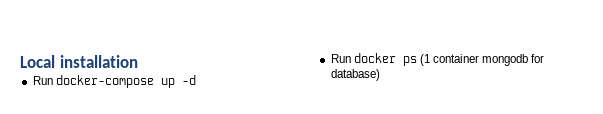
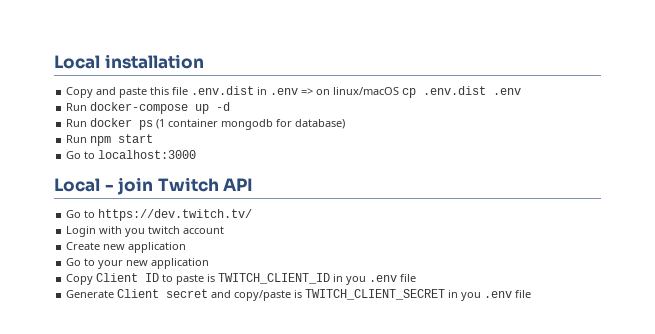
+ Copy and paste this file .env.dist in .env => on linux/macOS cp .env.dist .env
+ Run npm start
+ Go to localhost:3000
+ Local - join Twitch API
+ Go to https://dev.twitch.tv/
+ Login with you twitch account
+ Create new application
+ Go to your new application
+ Copy Client ID to paste is TWITCH_CLIENT_ID in you .env file
+ Generate Client secret and copy/paste is TWITCH_CLIENT_SECRET in you .env file

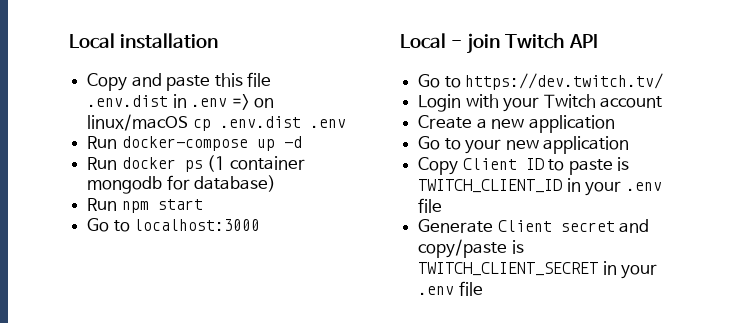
- Login with you twitch account
+ Login with your Twitch account
- Create new application
+ Create a new application
- Copy Client ID to paste is TWITCH_CLIENT_ID in you .env file
+ Copy Client ID to paste is TWITCH_CLIENT_ID in your .env file
- Generate Client secret and copy/paste is TWITCH_CLIENT_SECRET in you .env file
+ Generate Client secret and copy/paste is TWITCH_CLIENT_SECRET in your .env file

